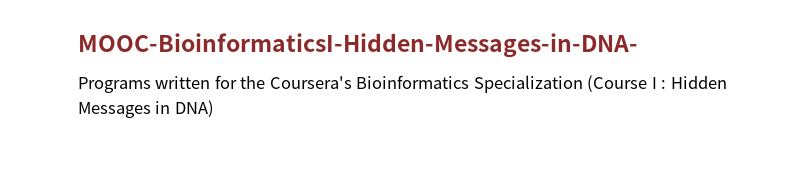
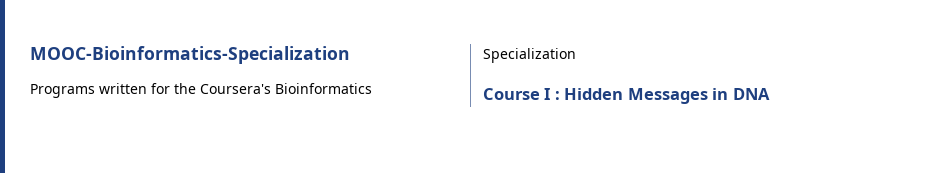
- MOOC-BioinformaticsI-Hidden-Messages-in-DNA-
+ MOOC-Bioinformatics-Specialization
- Programs written for the Coursera's Bioinformatics Specialization (Course I : Hidden Messages in DNA)
+ Programs written for the Coursera's Bioinformatics Specialization
+ Course I : Hidden Messages in DNA

